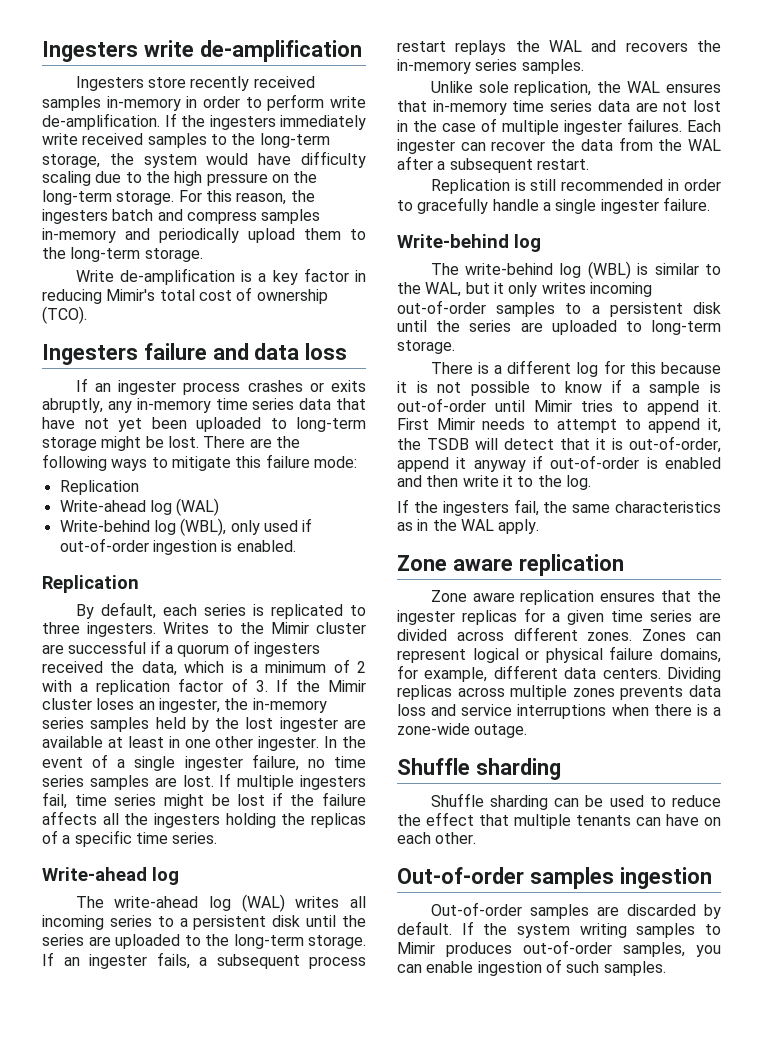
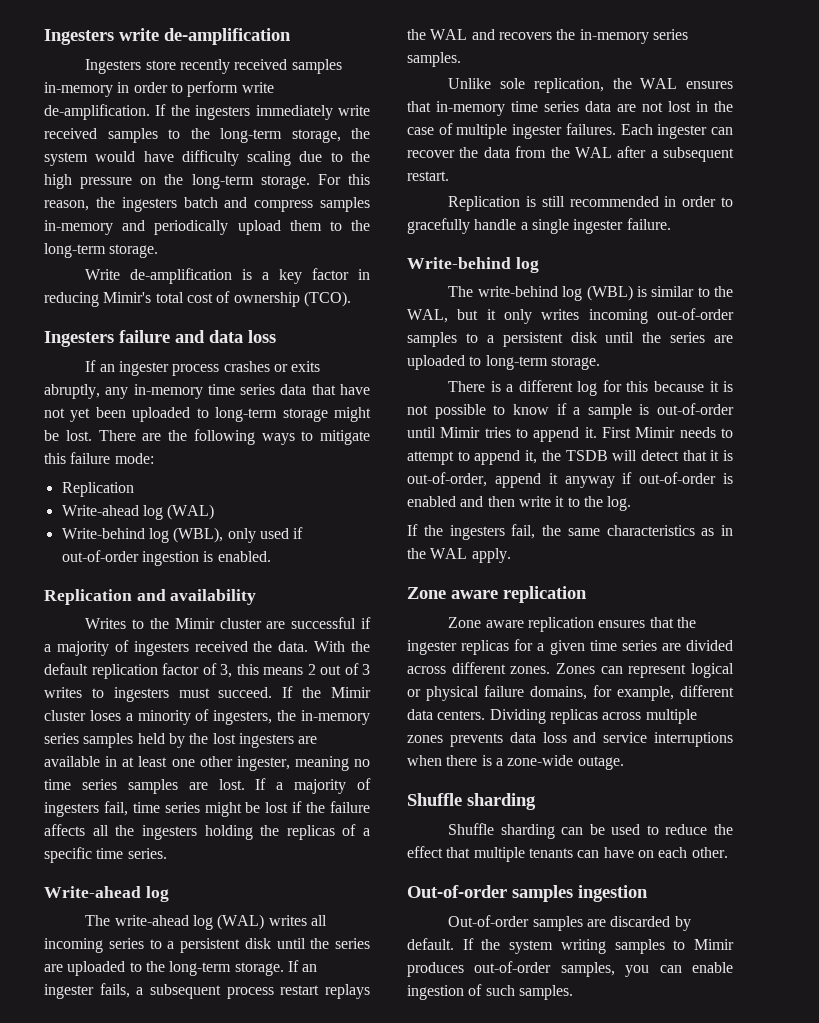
  Write-behind log (WBL), only used if out-of-order ingestion is enabled.
- Replication
- By default, each series is replicated to three ingesters. Writes to the Mimir cluster are successful if a quorum of ingesters received the data, which is a minimum of 2 with a replication factor of 3. If the Mimir cluster loses an ingester, the in-memory series samples held by the lost ingester are available at least in one other ingester. In the event of a single ingester failure, no time series samples are lost.
+ Replication and availability
+ Writes to the Mimir cluster are successful if a majority of ingesters received the data. With the default replication factor of 3, this means 2 out of 3 writes to ingesters must succeed. If the Mimir cluster loses a minority of ingesters, the in-memory series samples held by the lost ingesters are available in at least one other ingester, meaning no time series samples are lost.
- If multiple ingesters fail, time series might be lost if the failure affects all the ingesters holding the replicas of a specific time series.
+ If a majority of ingesters fail, time series might be lost if the failure affects all the ingesters holding the replicas of a specific time series.

